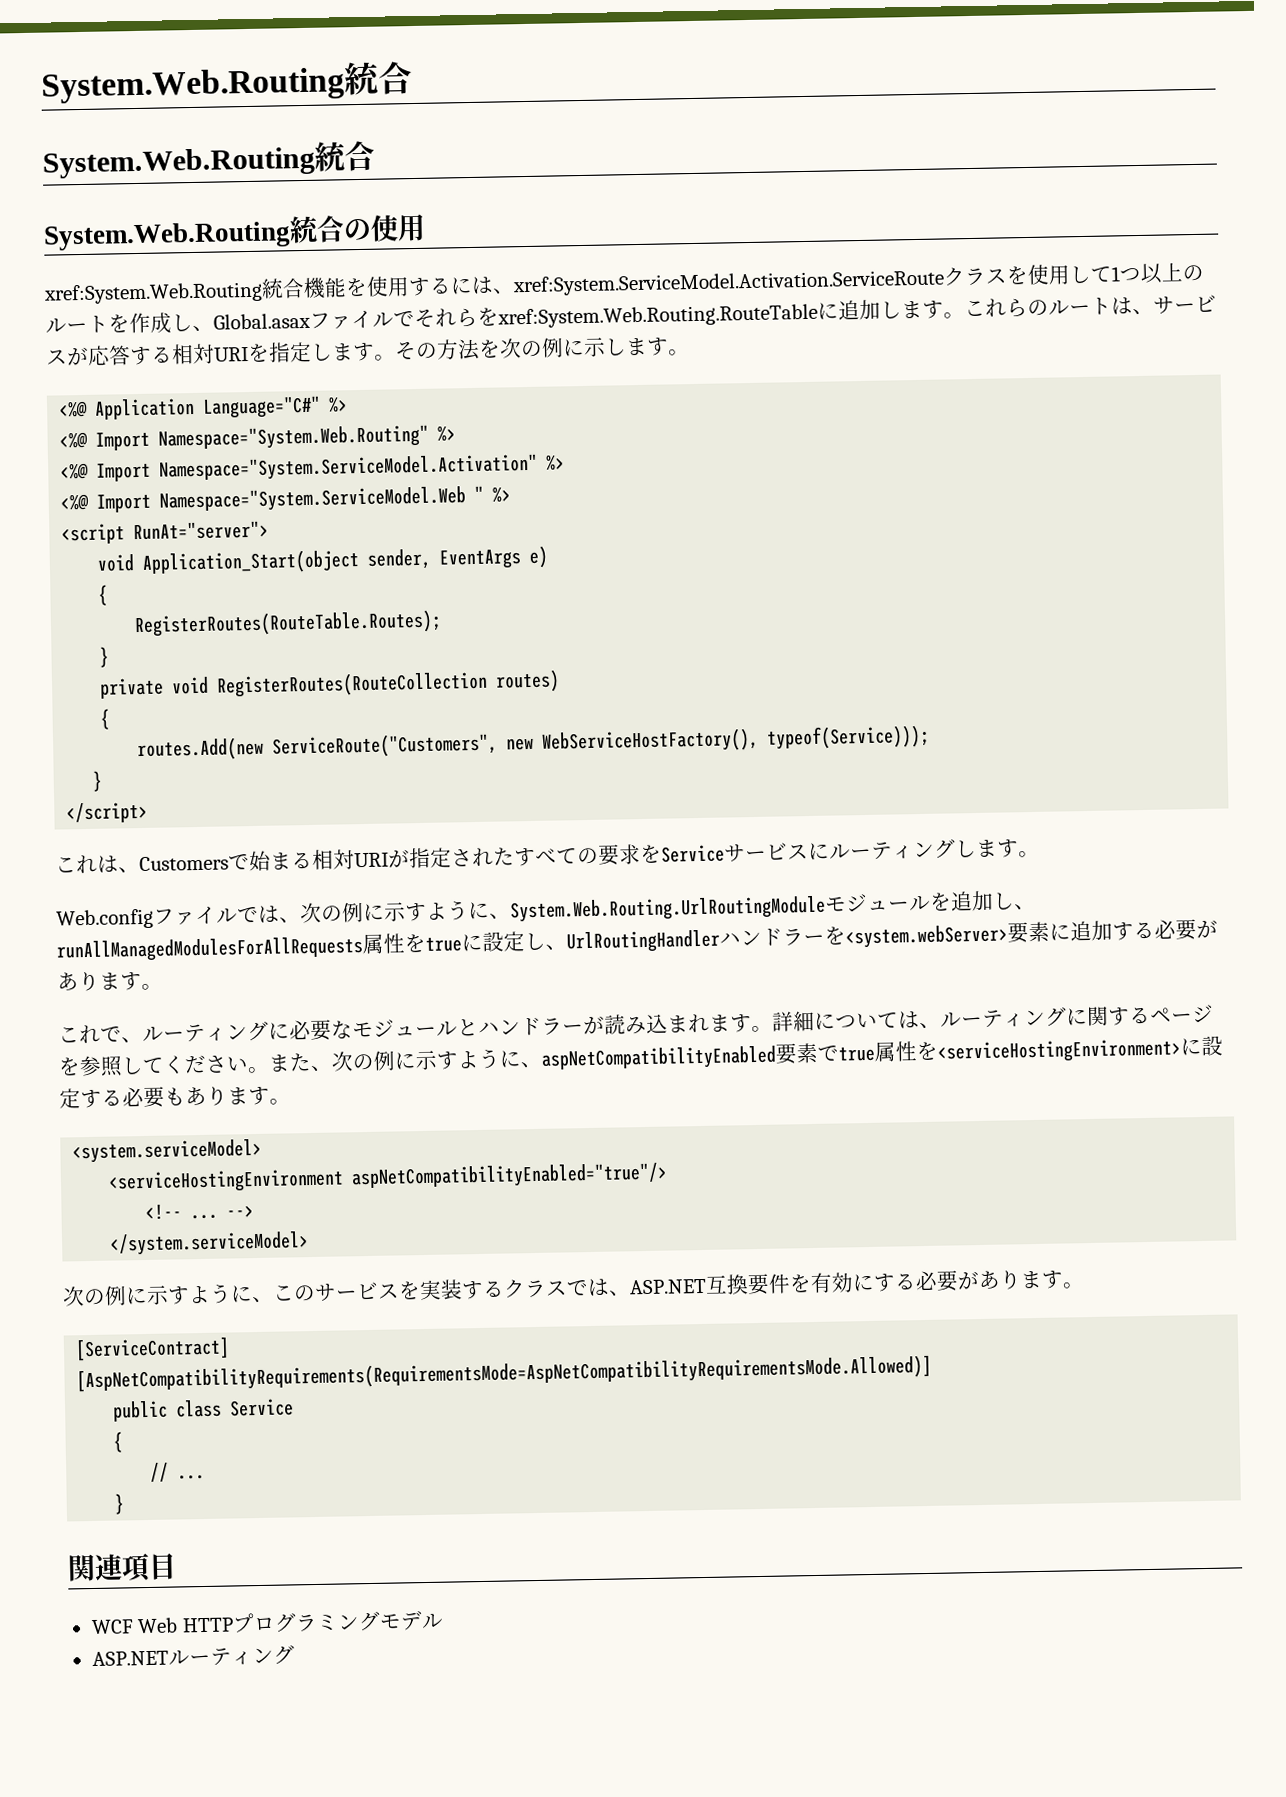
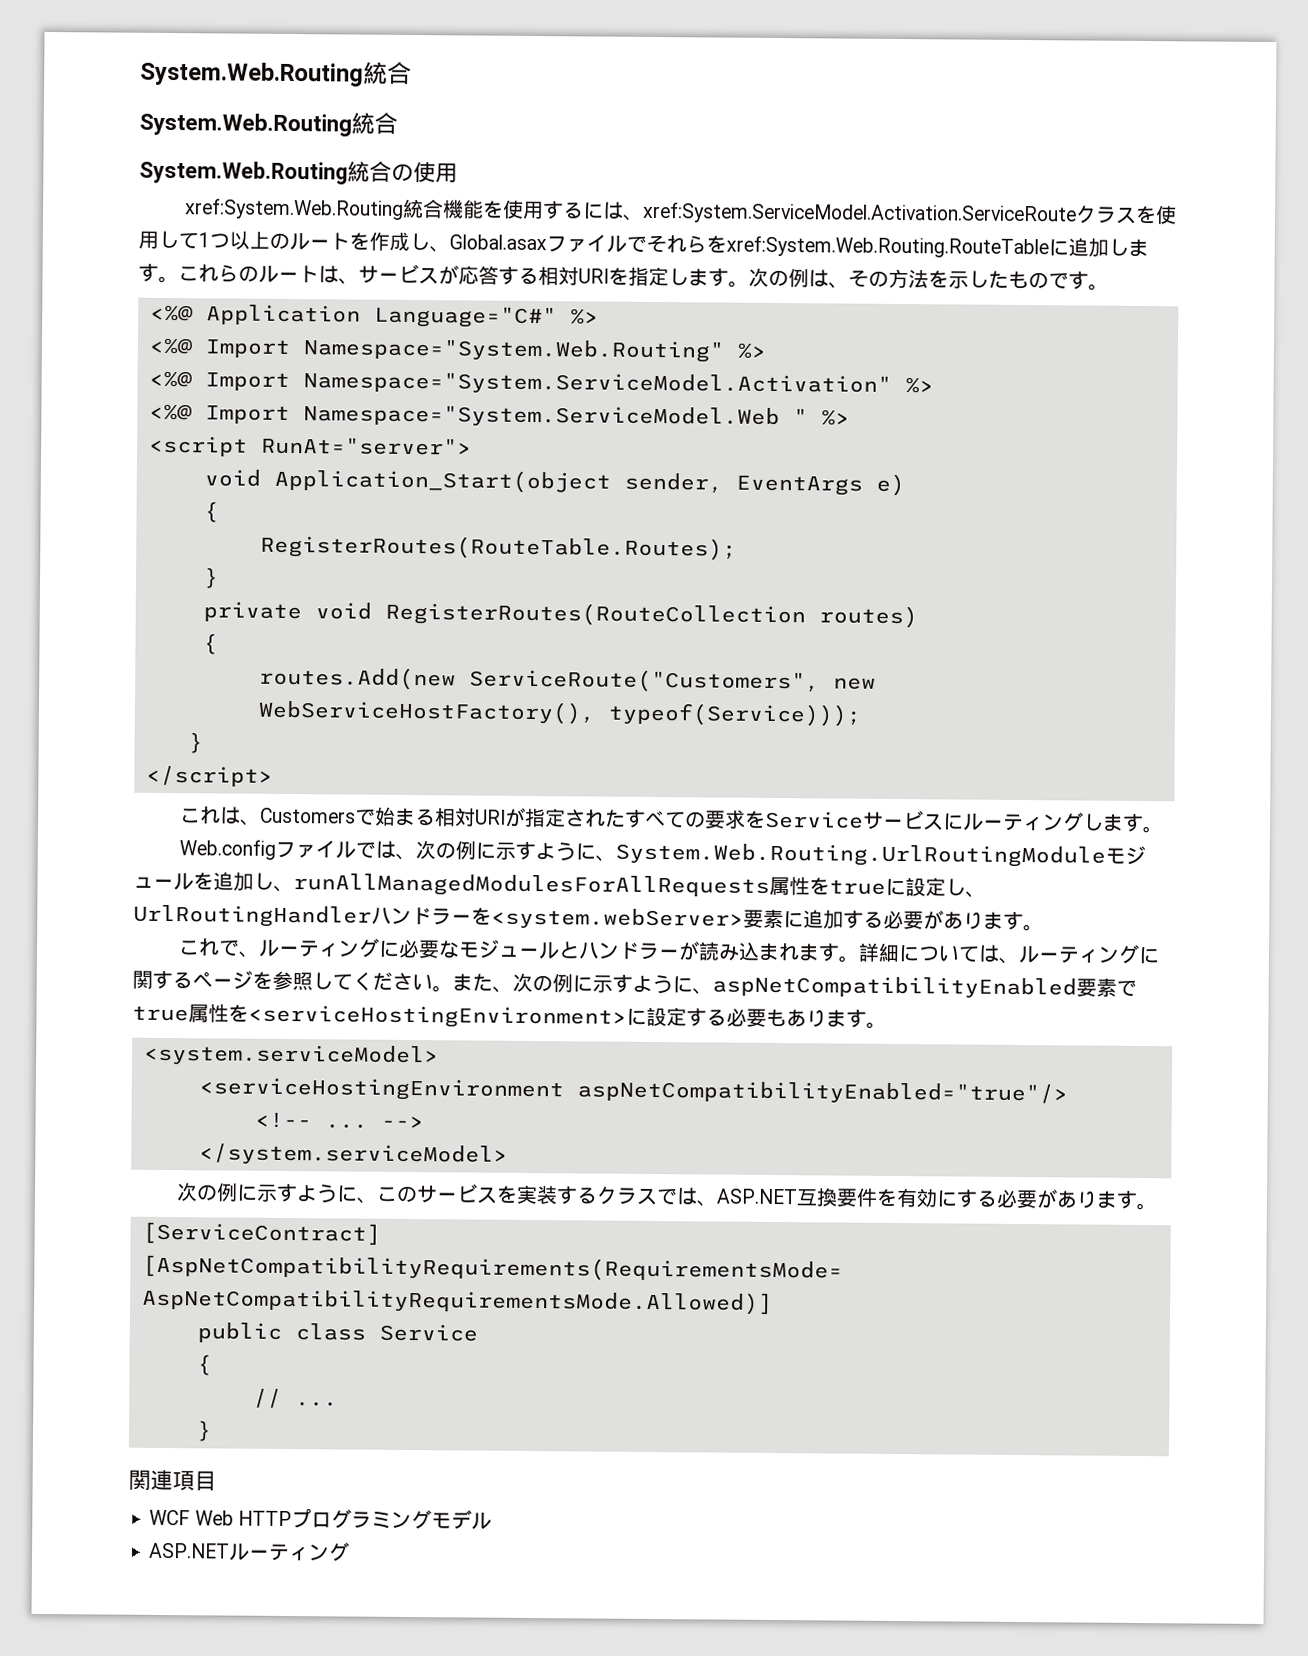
- その方法を次の例に示します。
+ 次の例は、その方法を示したものです。

